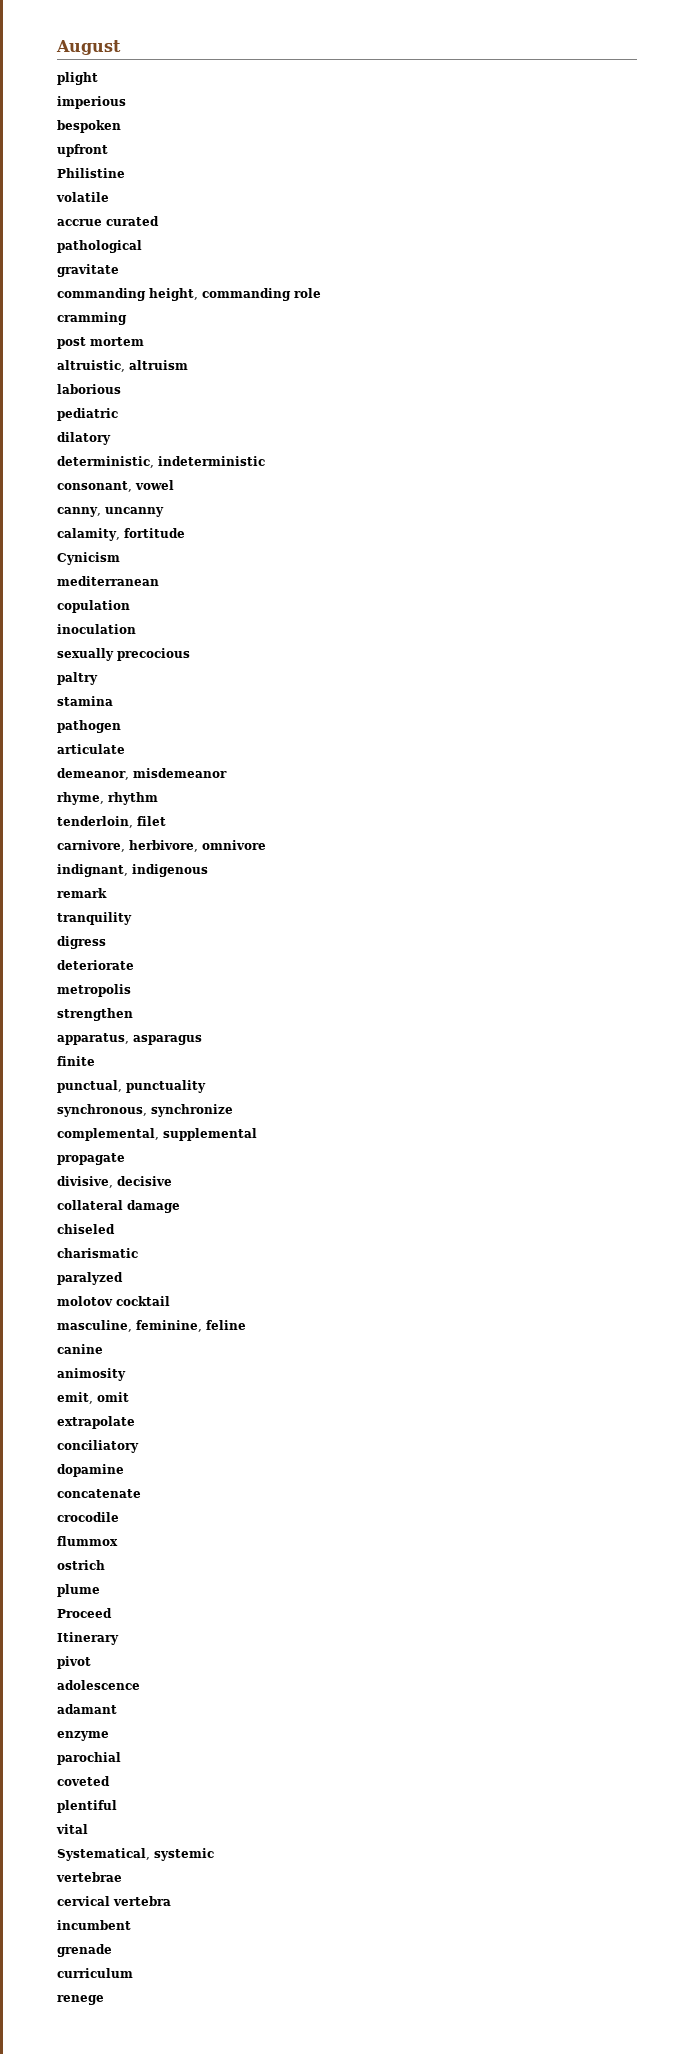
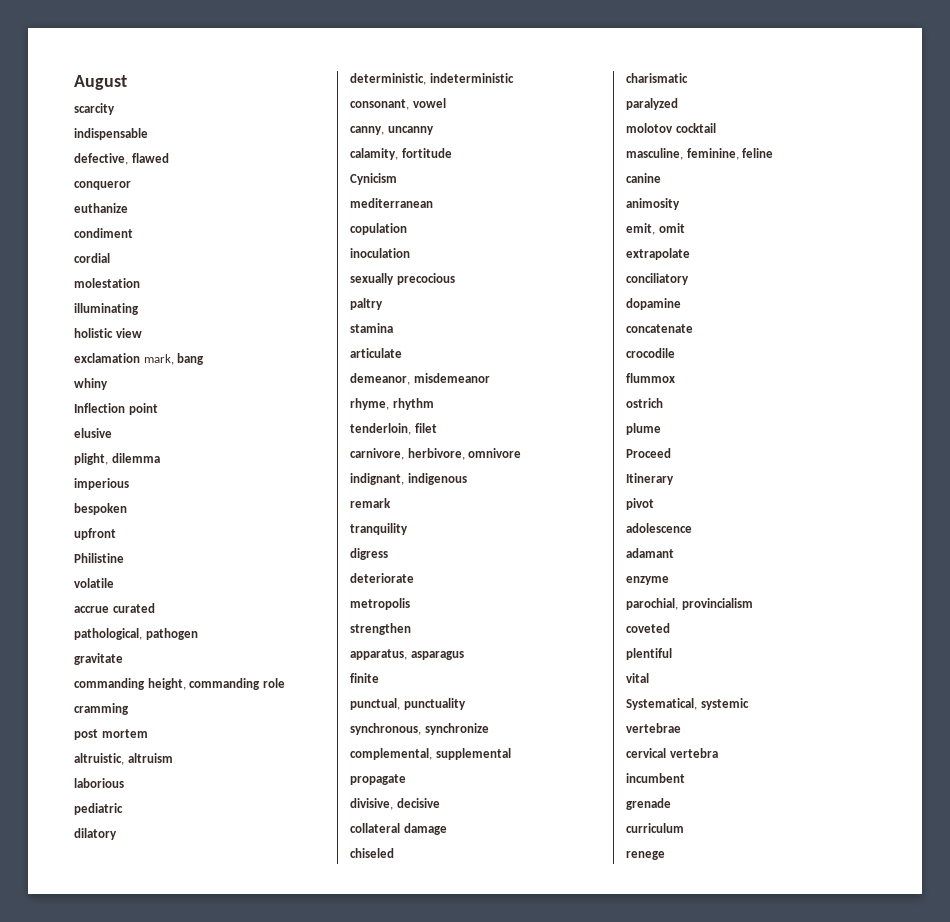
- plight
+ scarcity
+ indispensable
+ defective, flawed
+ conqueror
+ euthanize
+ condiment
+ cordial
+ molestation
+ illuminating
+ holistic view
+ exclamation mark, bang
+ whiny
+ Inflection point
+ elusive
+ plight, dilemma
- pathological
+ pathological, pathogen
- pathogen
- parochial
+ parochial, provincialism

